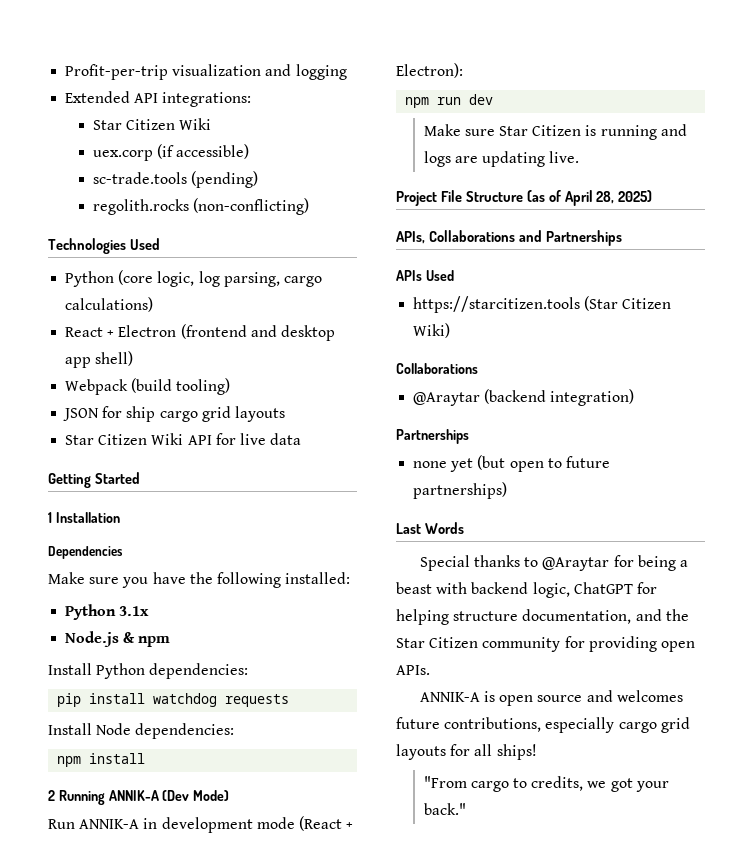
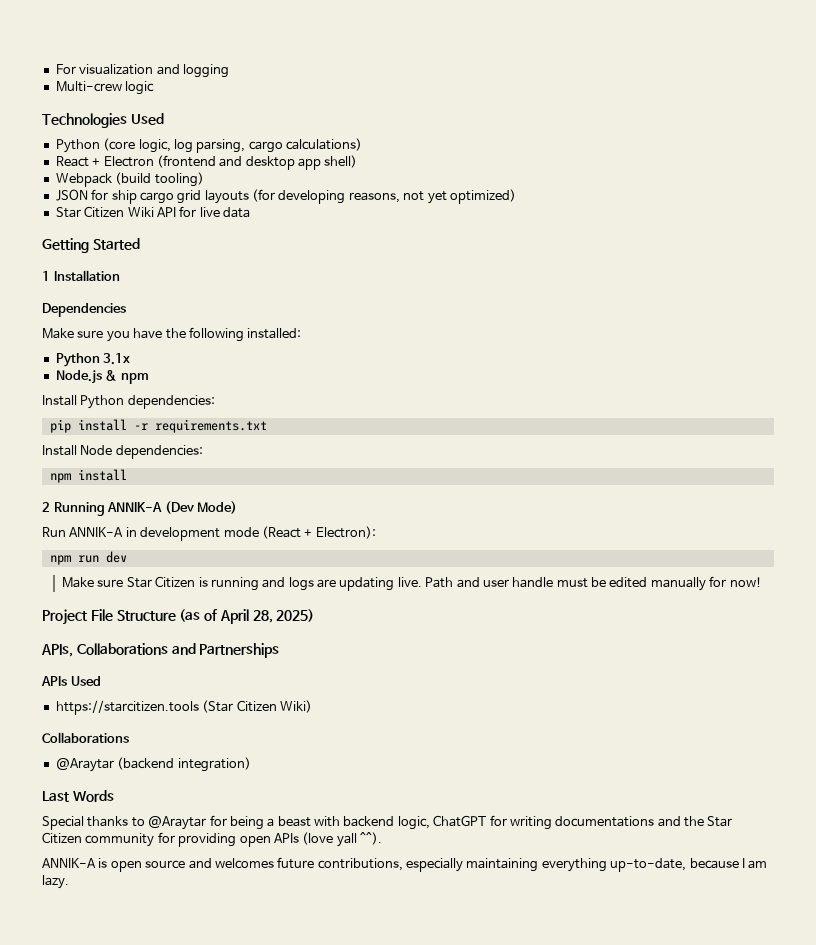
- Profit-per-trip visualization and logging
+ For visualization and logging
- Extended API integrations:
- Star Citizen Wiki
- uex.corp (if accessible)
- sc-trade.tools (pending)
- regolith.rocks (non-conflicting)
+ Multi-crew logic
- JSON for ship cargo grid layouts
+ JSON for ship cargo grid layouts (for developing reasons, not yet optimized)
- pip install watchdog requests
+ pip install -r requirements.txt
+ Path and user handle must be edited manually for now!
  @Araytar (backend integration)
- Partnerships
- none yet (but open to future partnerships)
- Special thanks to @Araytar for being a beast with backend logic, ChatGPT for helping structure documentation, and the Star Citizen community for providing open APIs.
+ Special thanks to @Araytar for being a beast with backend logic, ChatGPT for writing documentations and the Star Citizen community for providing open APIs (love yall ^^).
- ANNIK-A is open source and welcomes future contributions, especially cargo grid layouts for all ships!
- "From cargo to credits, we got your back."
+ ANNIK-A is open source and welcomes future contributions, especially maintaining everything up-to-date, because I am lazy.

